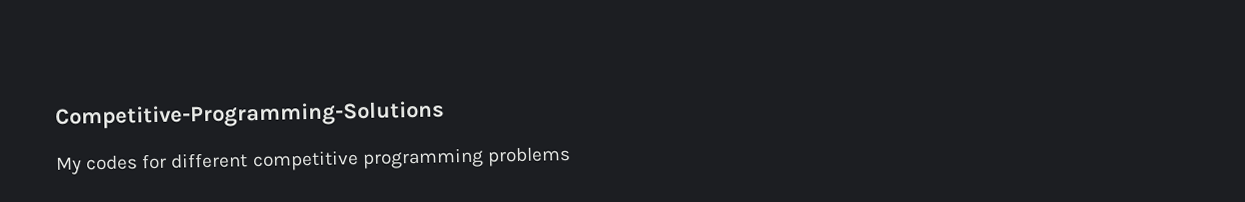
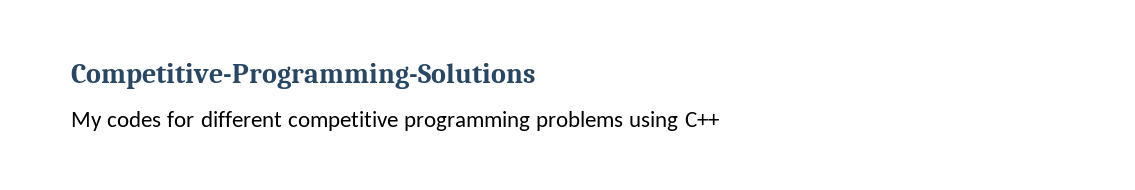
- My codes for different competitive programming problems
+ My codes for different competitive programming problems using C++

